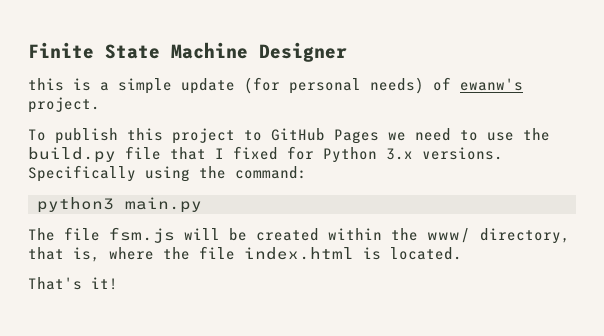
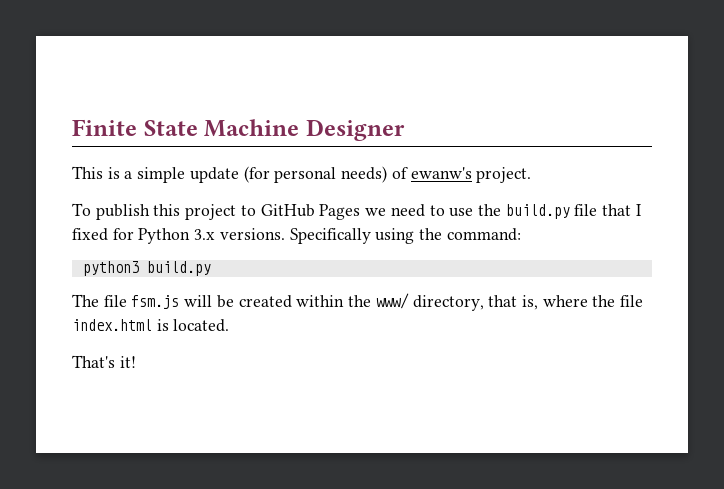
- this is a simple update (for personal needs) of ewanw's project.
+ This is a simple update (for personal needs) of ewanw's project.
- python3 main.py
+ python3 build.py

